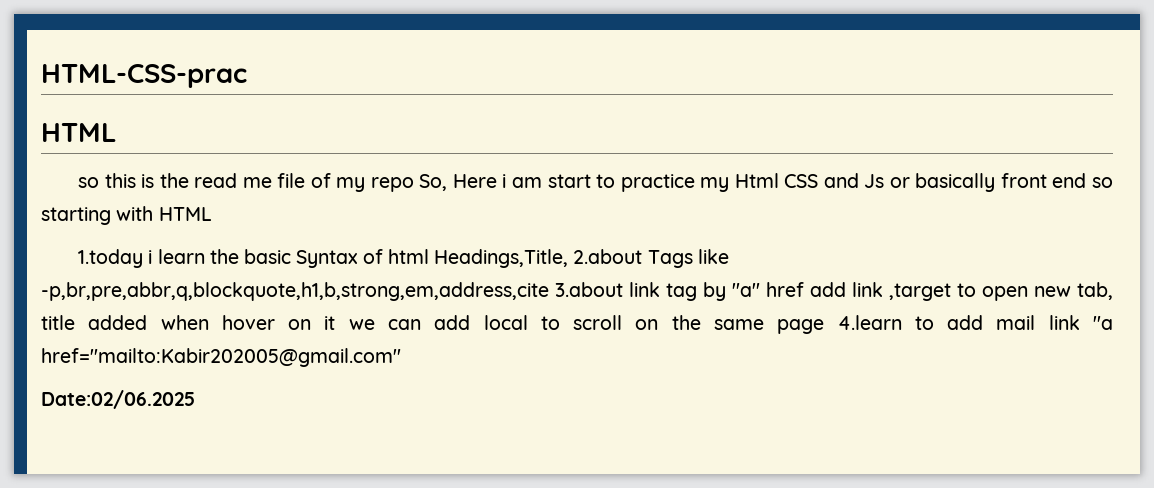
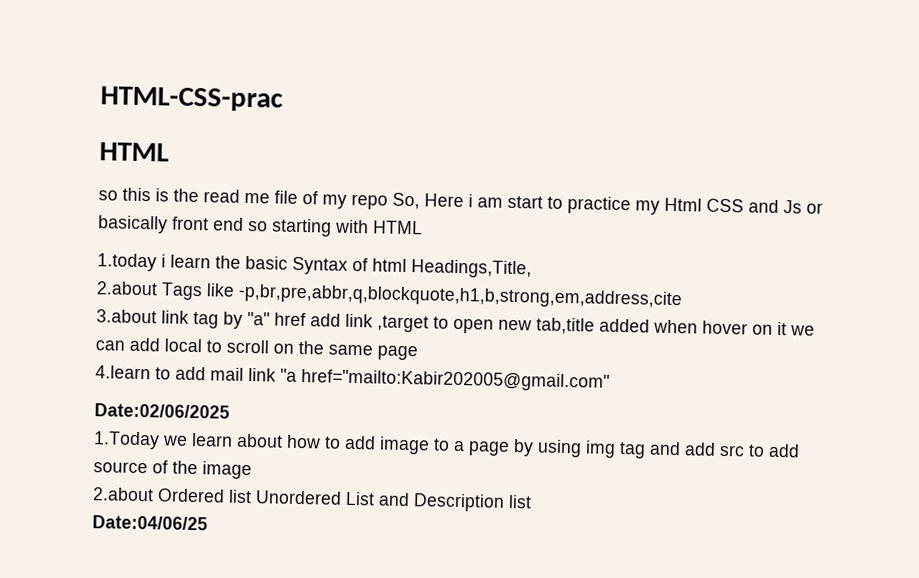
- 1.today i learn the basic Syntax of html Headings,Title, 2.about Tags like -p,br,pre,abbr,q,blockquote,h1,b,strong,em,address,cite 3.about link tag by "a" href add link ,target to open new tab, title added when hover on it we can add local to scroll on the same page 4.learn to add mail link "a href="mailto:Kabir202005@gmail.com"
+ 1.today i learn the basic Syntax of html Headings,Title,
+ 2.about Tags like -p,br,pre,abbr,q,blockquote,h1,b,strong,em,address,cite
+ 3.about link tag by "a" href add link ,target to open new tab,title added when hover on it we can add local to scroll on the same page
+ 4.learn to add mail link "a href="mailto:Kabir202005@gmail.com"
- Date:02/06.2025
+ Date:02/06/2025
+ 1.Today we learn about how to add image to a page by using img tag and add src to add source of the image
+ 2.about Ordered list Unordered List and Description list
+ Date:04/06/25

